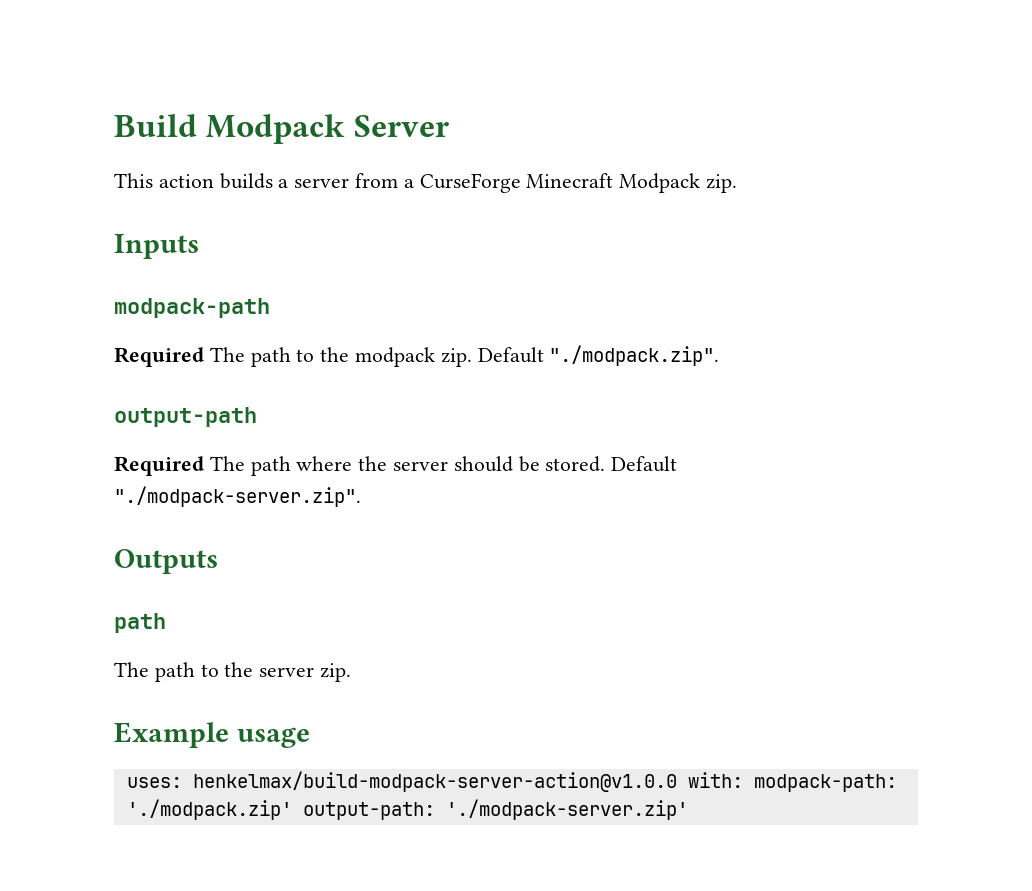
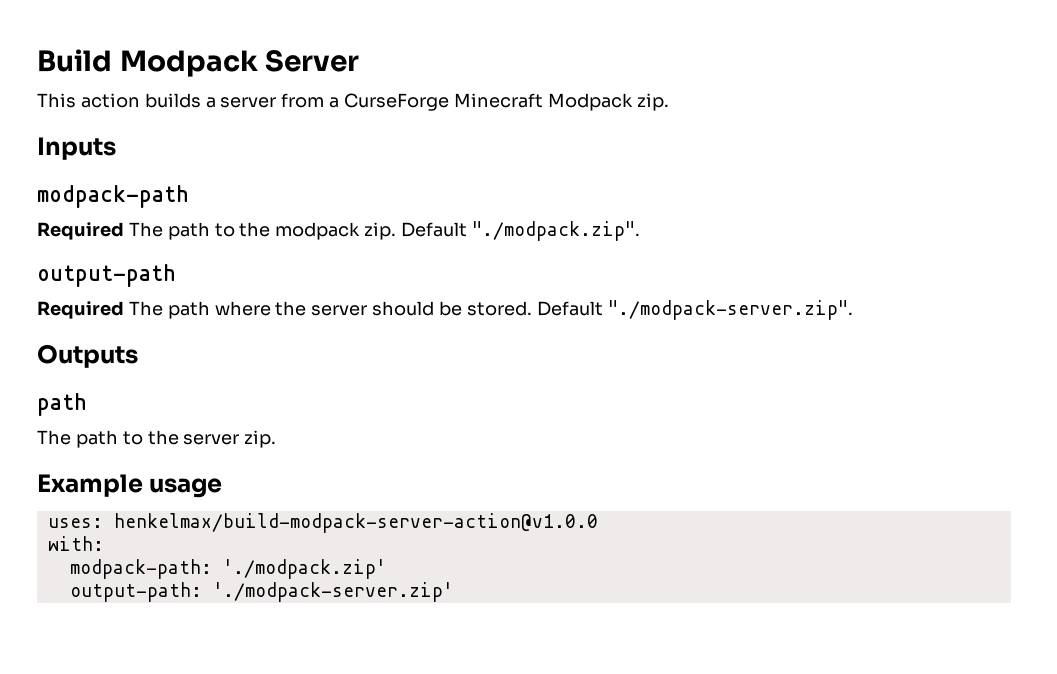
- uses: henkelmax/build-modpack-server-action@v1.0.0 with: modpack-path: './modpack.zip' output-path: './modpack-server.zip'
+ uses: henkelmax/build-modpack-server-action@v1.0.0
+ with:
+ modpack-path: './modpack.zip'
+ output-path: './modpack-server.zip'

